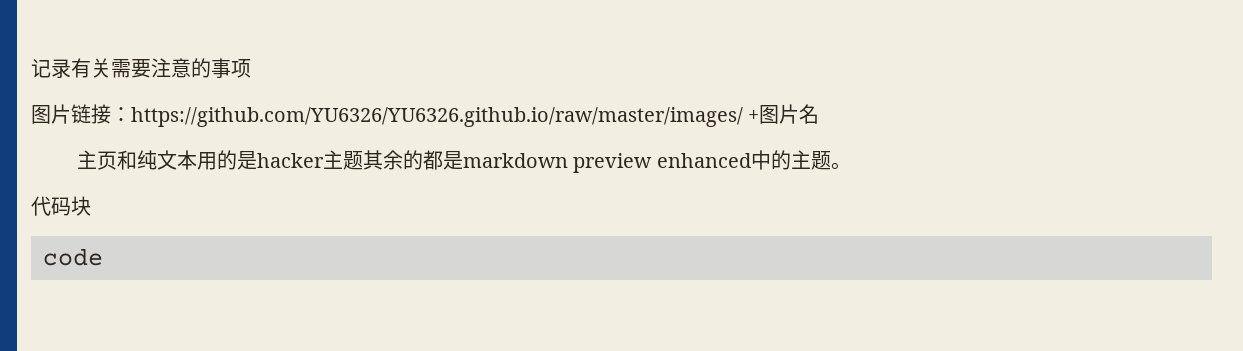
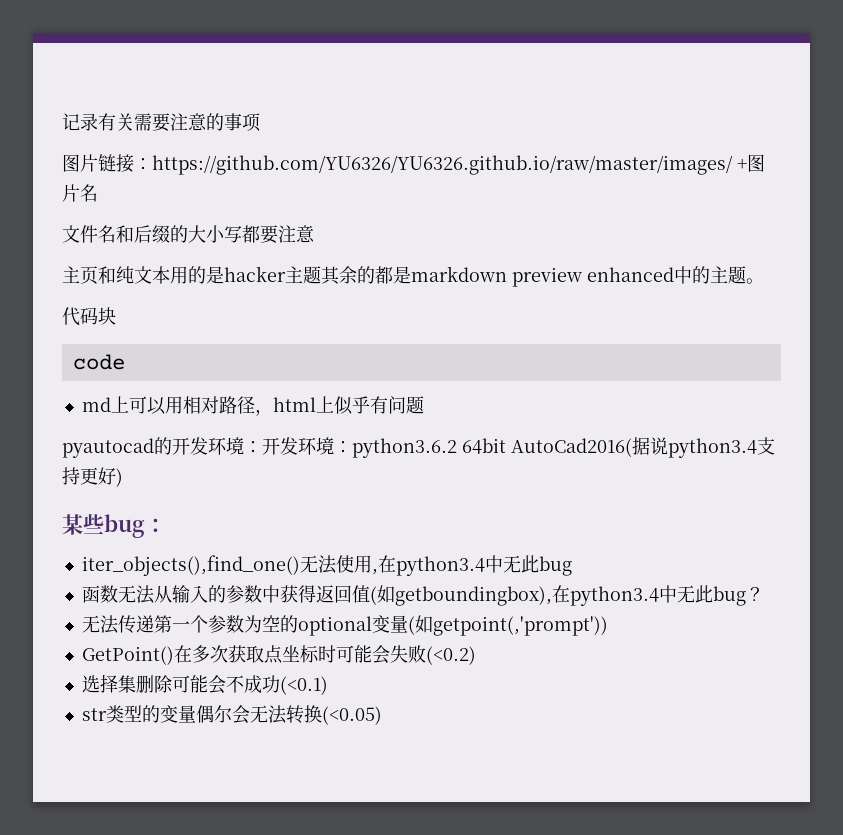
+ 文件名和后缀的大小写都要注意
+ md上可以用相对路径，html上似乎有问题
+ pyautocad的开发环境：开发环境：python3.6.2 64bit AutoCad2016(据说python3.4支持更好)
+ 某些bug：
+ iter_objects(),find_one()无法使用,在python3.4中无此bug
+ 函数无法从输入的参数中获得返回值(如getboundingbox),在python3.4中无此bug？
+ 无法传递第一个参数为空的optional变量(如getpoint(,'prompt'))
+ GetPoint()在多次获取点坐标时可能会失败(<0.2)
+ 选择集删除可能会不成功(<0.1)
+ str类型的变量偶尔会无法转换(<0.05)

